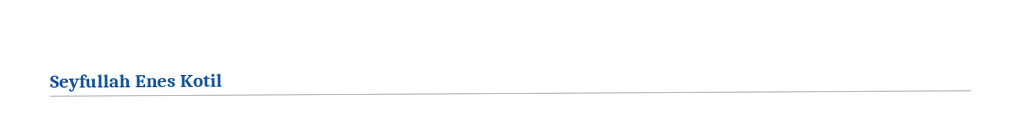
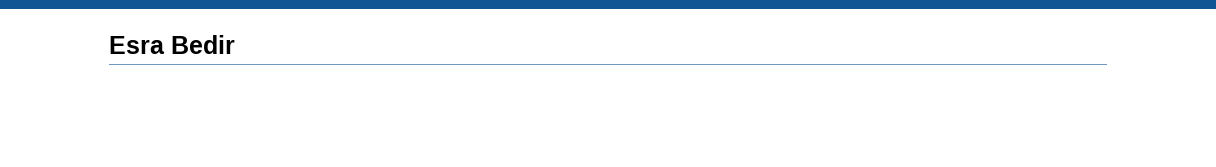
- Seyfullah Enes Kotil
+ Esra Bedir

